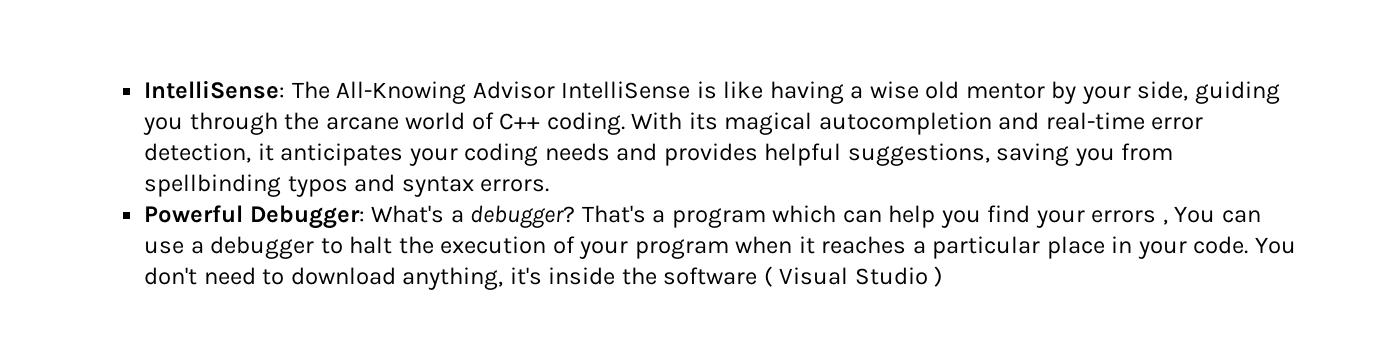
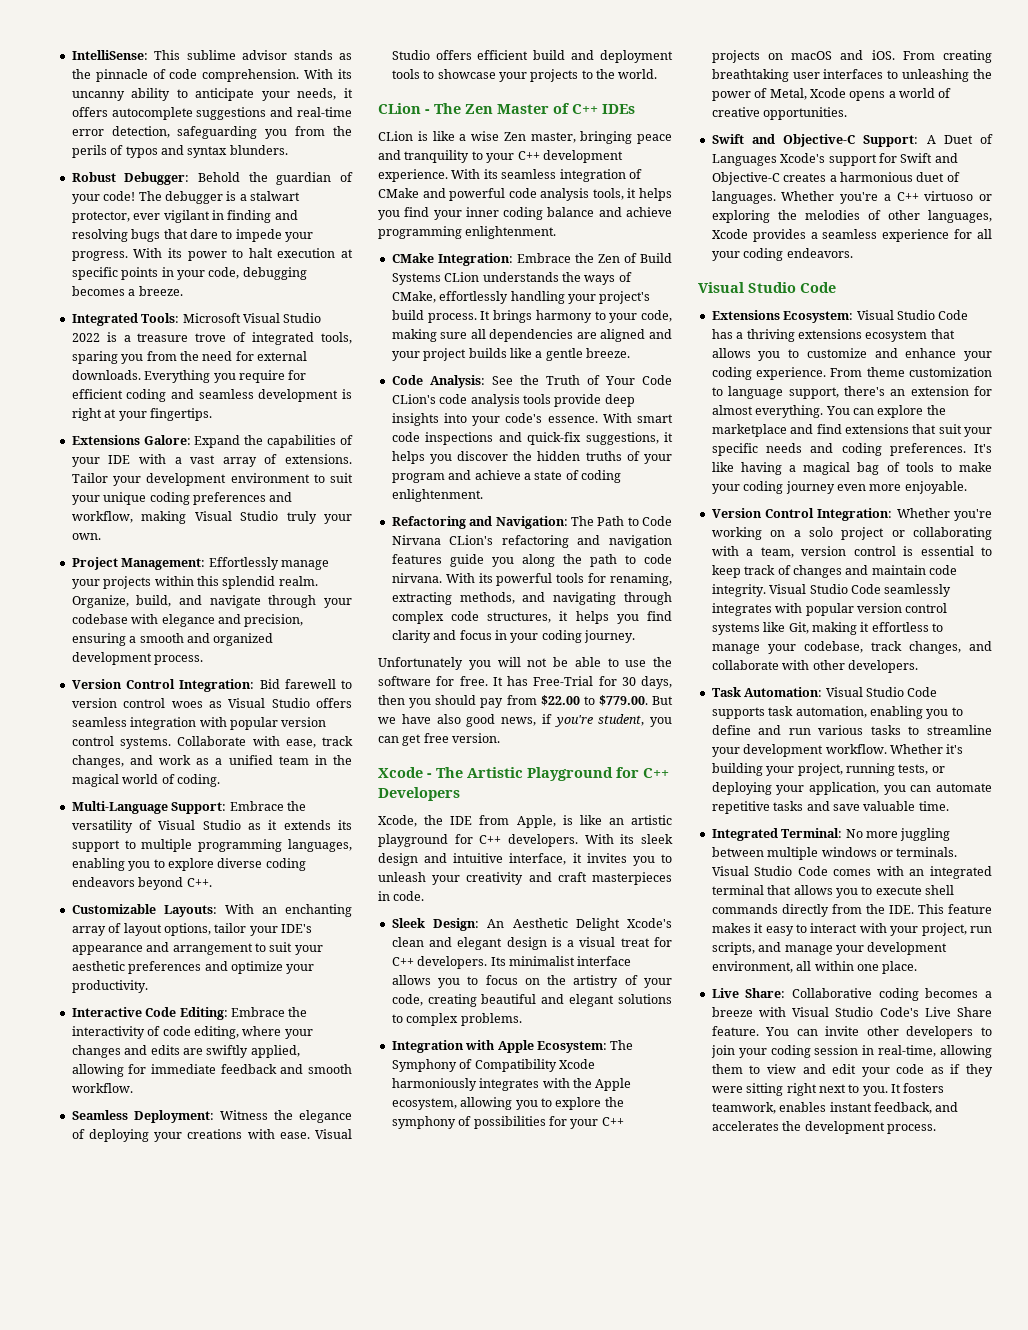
- IntelliSense: The All-Knowing Advisor IntelliSense is like having a wise old mentor by your side, guiding you through the arcane world of C++ coding. With its magical autocompletion and real-time error detection, it anticipates your coding needs and provides helpful suggestions, saving you from spellbinding typos and syntax errors.
- Powerful Debugger: What's a debugger? That's a program which can help you find your errors , You can use a debugger to halt the execution of your program when it reaches a particular place in your code. You don't need to download anything, it's inside the software ( Visual Studio )
+ IntelliSense: This sublime advisor stands as the pinnacle of code comprehension. With its uncanny ability to anticipate your needs, it offers autocomplete suggestions and real-time error detection, safeguarding you from the perils of typos and syntax blunders.
+ Robust Debugger: Behold the guardian of your code! The debugger is a stalwart protector, ever vigilant in finding and resolving bugs that dare to impede your progress. With its power to halt execution at specific points in your code, debugging becomes a breeze.
+ Integrated Tools: Microsoft Visual Studio 2022 is a treasure trove of integrated tools, sparing you from the need for external downloads. Everything you require for efficient coding and seamless development is right at your fingertips.
+ Extensions Galore: Expand the capabilities of your IDE with a vast array of extensions. Tailor your development environment to suit your unique coding preferences and workflow, making Visual Studio truly your own.
+ Project Management: Effortlessly manage your projects within this splendid realm. Organize, build, and navigate through your codebase with elegance and precision, ensuring a smooth and organized development process.
+ Version Control Integration: Bid farewell to version control woes as Visual Studio offers seamless integration with popular version control systems. Collaborate with ease, track changes, and work as a unified team in the magical world of coding.
+ Multi-Language Support: Embrace the versatility of Visual Studio as it extends its support to multiple programming languages, enabling you to explore diverse coding endeavors beyond C++.
+ Customizable Layouts: With an enchanting array of layout options, tailor your IDE's appearance and arrangement to suit your aesthetic preferences and optimize your productivity.
+ Interactive Code Editing: Embrace the interactivity of code editing, where your changes and edits are swiftly applied, allowing for immediate feedback and smooth workflow.
+ Seamless Deployment: Witness the elegance of deploying your creations with ease. Visual Studio offers efficient build and deployment tools to showcase your projects to the world.
+ CLion - The Zen Master of C++ IDEs
+ CLion is like a wise Zen master, bringing peace and tranquility to your C++ development experience. With its seamless integration of CMake and powerful code analysis tools, it helps you find your inner coding balance and achieve programming enlightenment.
+ CMake Integration: Embrace the Zen of Build Systems CLion understands the ways of CMake, effortlessly handling your project's build process. It brings harmony to your code, making sure all dependencies are aligned and your project builds like a gentle breeze.
+ Code Analysis: See the Truth of Your Code CLion's code analysis tools provide deep insights into your code's essence. With smart code inspections and quick-fix suggestions, it helps you discover the hidden truths of your program and achieve a state of coding enlightenment.
+ Refactoring and Navigation: The Path to Code Nirvana CLion's refactoring and navigation features guide you along the path to code nirvana. With its powerful tools for renaming, extracting methods, and navigating through complex code structures, it helps you find clarity and focus in your coding journey.
+ Unfortunately you will not be able to use the software for free. It has Free-Trial for 30 days, then you should pay from $22.00 to $779.00. But we have also good news, if you're student, you can get free version.
+ Xcode - The Artistic Playground for C++ Developers
+ Xcode, the IDE from Apple, is like an artistic playground for C++ developers. With its sleek design and intuitive interface, it invites you to unleash your creativity and craft masterpieces in code.
+ Sleek Design: An Aesthetic Delight Xcode's clean and elegant design is a visual treat for C++ developers. Its minimalist interface allows you to focus on the artistry of your code, creating beautiful and elegant solutions to complex problems.
+ Integration with Apple Ecosystem: The Symphony of Compatibility Xcode harmoniously integrates with the Apple ecosystem, allowing you to explore the symphony of possibilities for your C++ projects on macOS and iOS. From creating breathtaking user interfaces to unleashing the power of Metal, Xcode opens a world of creative opportunities.
+ Swift and Objective-C Support: A Duet of Languages Xcode's support for Swift and Objective-C creates a harmonious duet of languages. Whether you're a C++ virtuoso or exploring the melodies of other languages, Xcode provides a seamless experience for all your coding endeavors.
+ Visual Studio Code
+ Extensions Ecosystem: Visual Studio Code has a thriving extensions ecosystem that allows you to customize and enhance your coding experience. From theme customization to language support, there's an extension for almost everything. You can explore the marketplace and find extensions that suit your specific needs and coding preferences. It's like having a magical bag of tools to make your coding journey even more enjoyable.
+ Version Control Integration: Whether you're working on a solo project or collaborating with a team, version control is essential to keep track of changes and maintain code integrity. Visual Studio Code seamlessly integrates with popular version control systems like Git, making it effortless to manage your codebase, track changes, and collaborate with other developers.
+ Task Automation: Visual Studio Code supports task automation, enabling you to define and run various tasks to streamline your development workflow. Whether it's building your project, running tests, or deploying your application, you can automate repetitive tasks and save valuable time.
+ Integrated Terminal: No more juggling between multiple windows or terminals. Visual Studio Code comes with an integrated terminal that allows you to execute shell commands directly from the IDE. This feature makes it easy to interact with your project, run scripts, and manage your development environment, all within one place.
+ Live Share: Collaborative coding becomes a breeze with Visual Studio Code's Live Share feature. You can invite other developers to join your coding session in real-time, allowing them to view and edit your code as if they were sitting right next to you. It fosters teamwork, enables instant feedback, and accelerates the development process.

